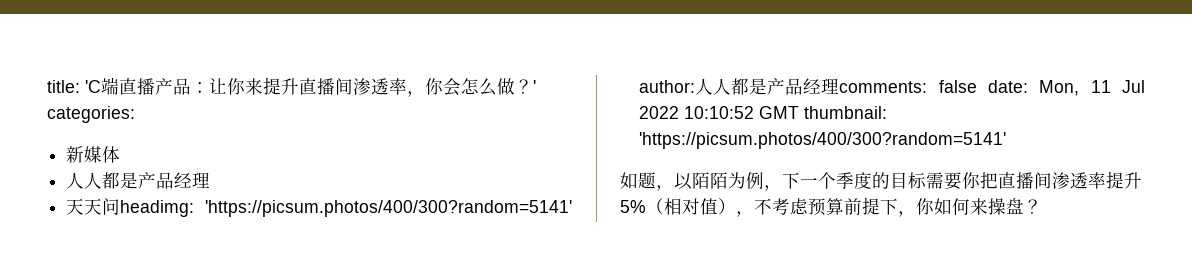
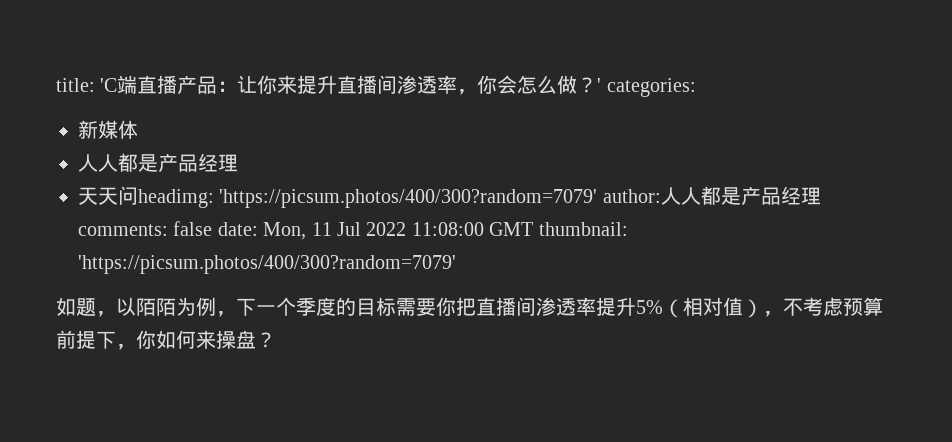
- 天天问headimg: 'https://picsum.photos/400/300?random=5141' author:人人都是产品经理comments: false date: Mon, 11 Jul 2022 10:10:52 GMT thumbnail: 'https://picsum.photos/400/300?random=5141'
+ 天天问headimg: 'https://picsum.photos/400/300?random=7079' author:人人都是产品经理comments: false date: Mon, 11 Jul 2022 11:08:00 GMT thumbnail: 'https://picsum.photos/400/300?random=7079'

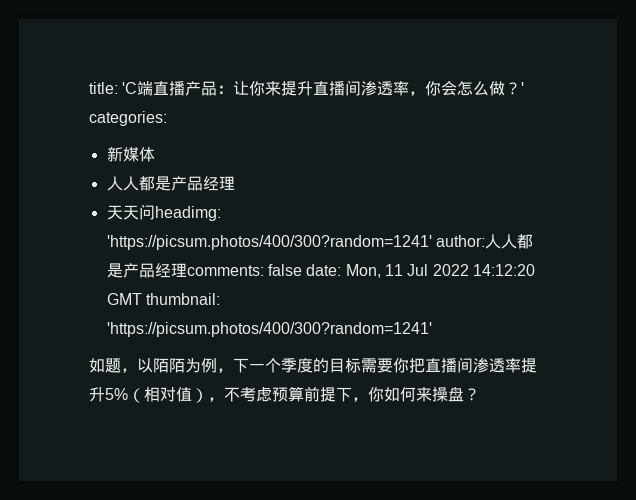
- 天天问headimg: 'https://picsum.photos/400/300?random=7079' author:人人都是产品经理comments: false date: Mon, 11 Jul 2022 11:08:00 GMT thumbnail: 'https://picsum.photos/400/300?random=7079'
+ 天天问headimg: 'https://picsum.photos/400/300?random=1241' author:人人都是产品经理comments: false date: Mon, 11 Jul 2022 14:12:20 GMT thumbnail: 'https://picsum.photos/400/300?random=1241'

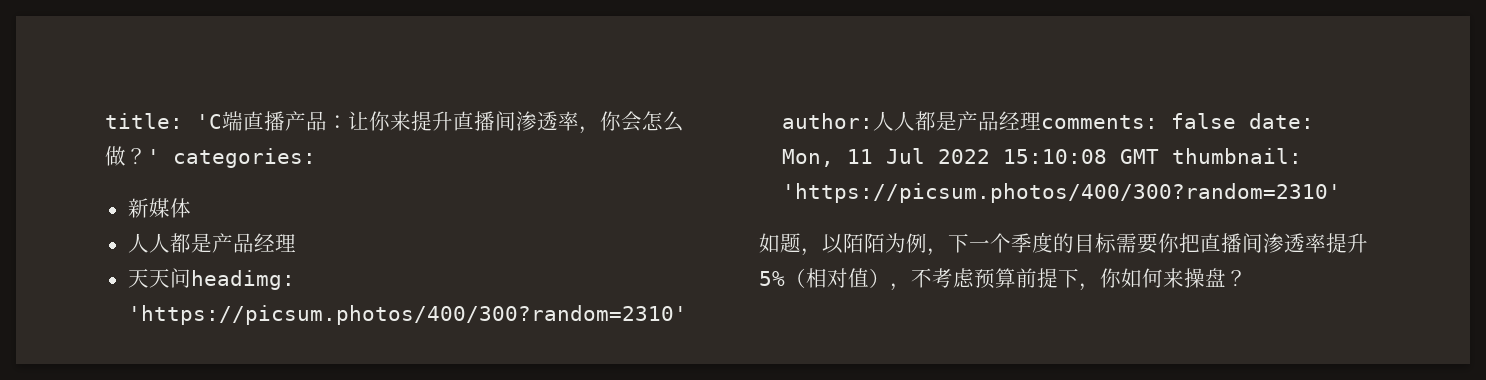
- 天天问headimg: 'https://picsum.photos/400/300?random=1241' author:人人都是产品经理comments: false date: Mon, 11 Jul 2022 14:12:20 GMT thumbnail: 'https://picsum.photos/400/300?random=1241'
+ 天天问headimg: 'https://picsum.photos/400/300?random=2310' author:人人都是产品经理comments: false date: Mon, 11 Jul 2022 15:10:08 GMT thumbnail: 'https://picsum.photos/400/300?random=2310'

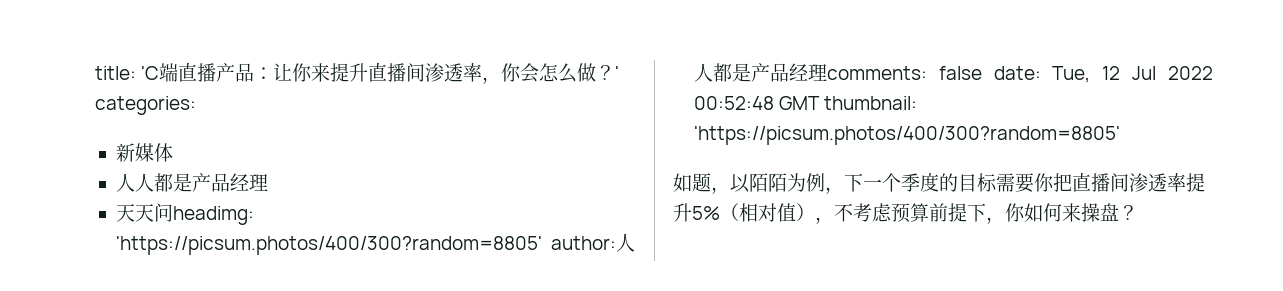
- 天天问headimg: 'https://picsum.photos/400/300?random=2310' author:人人都是产品经理comments: false date: Mon, 11 Jul 2022 15:10:08 GMT thumbnail: 'https://picsum.photos/400/300?random=2310'
+ 天天问headimg: 'https://picsum.photos/400/300?random=8805' author:人人都是产品经理comments: false date: Tue, 12 Jul 2022 00:52:48 GMT thumbnail: 'https://picsum.photos/400/300?random=8805'

